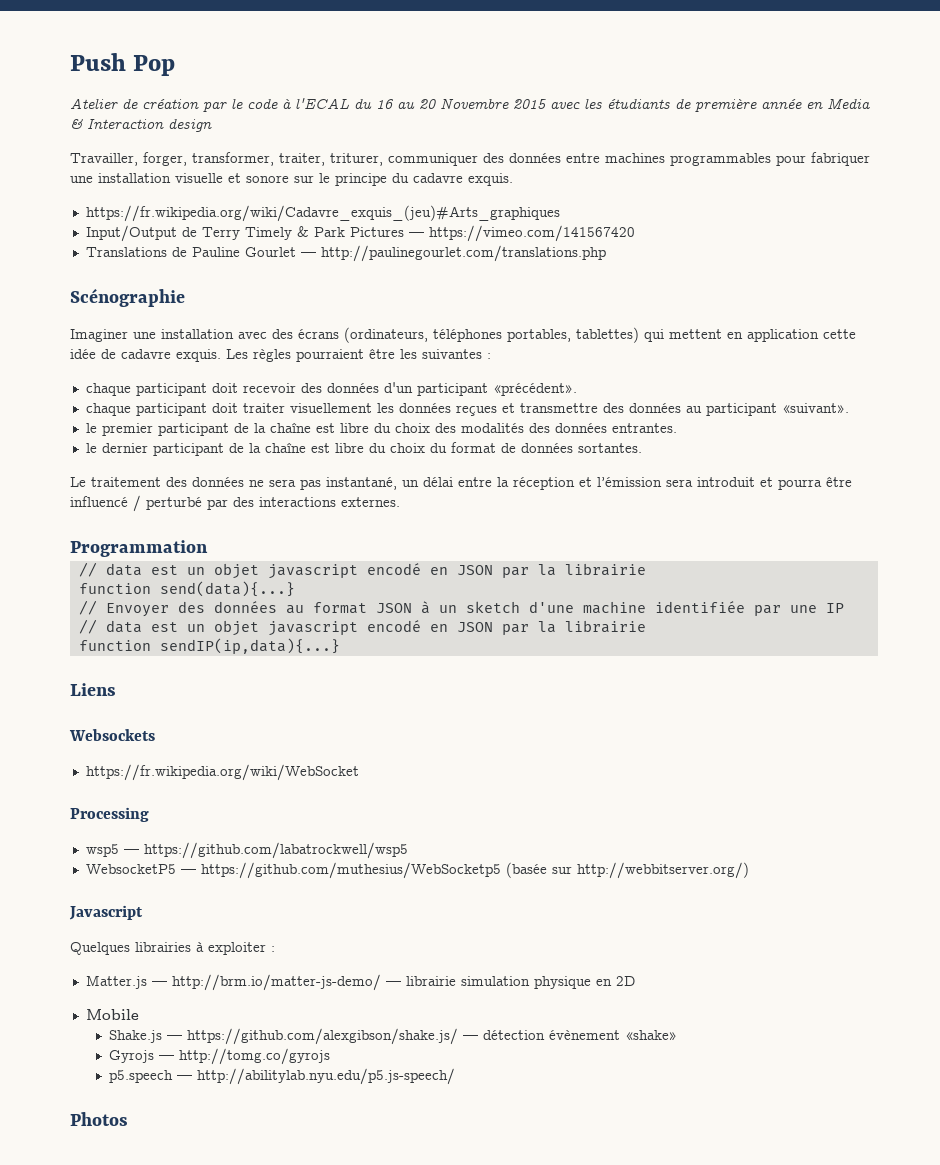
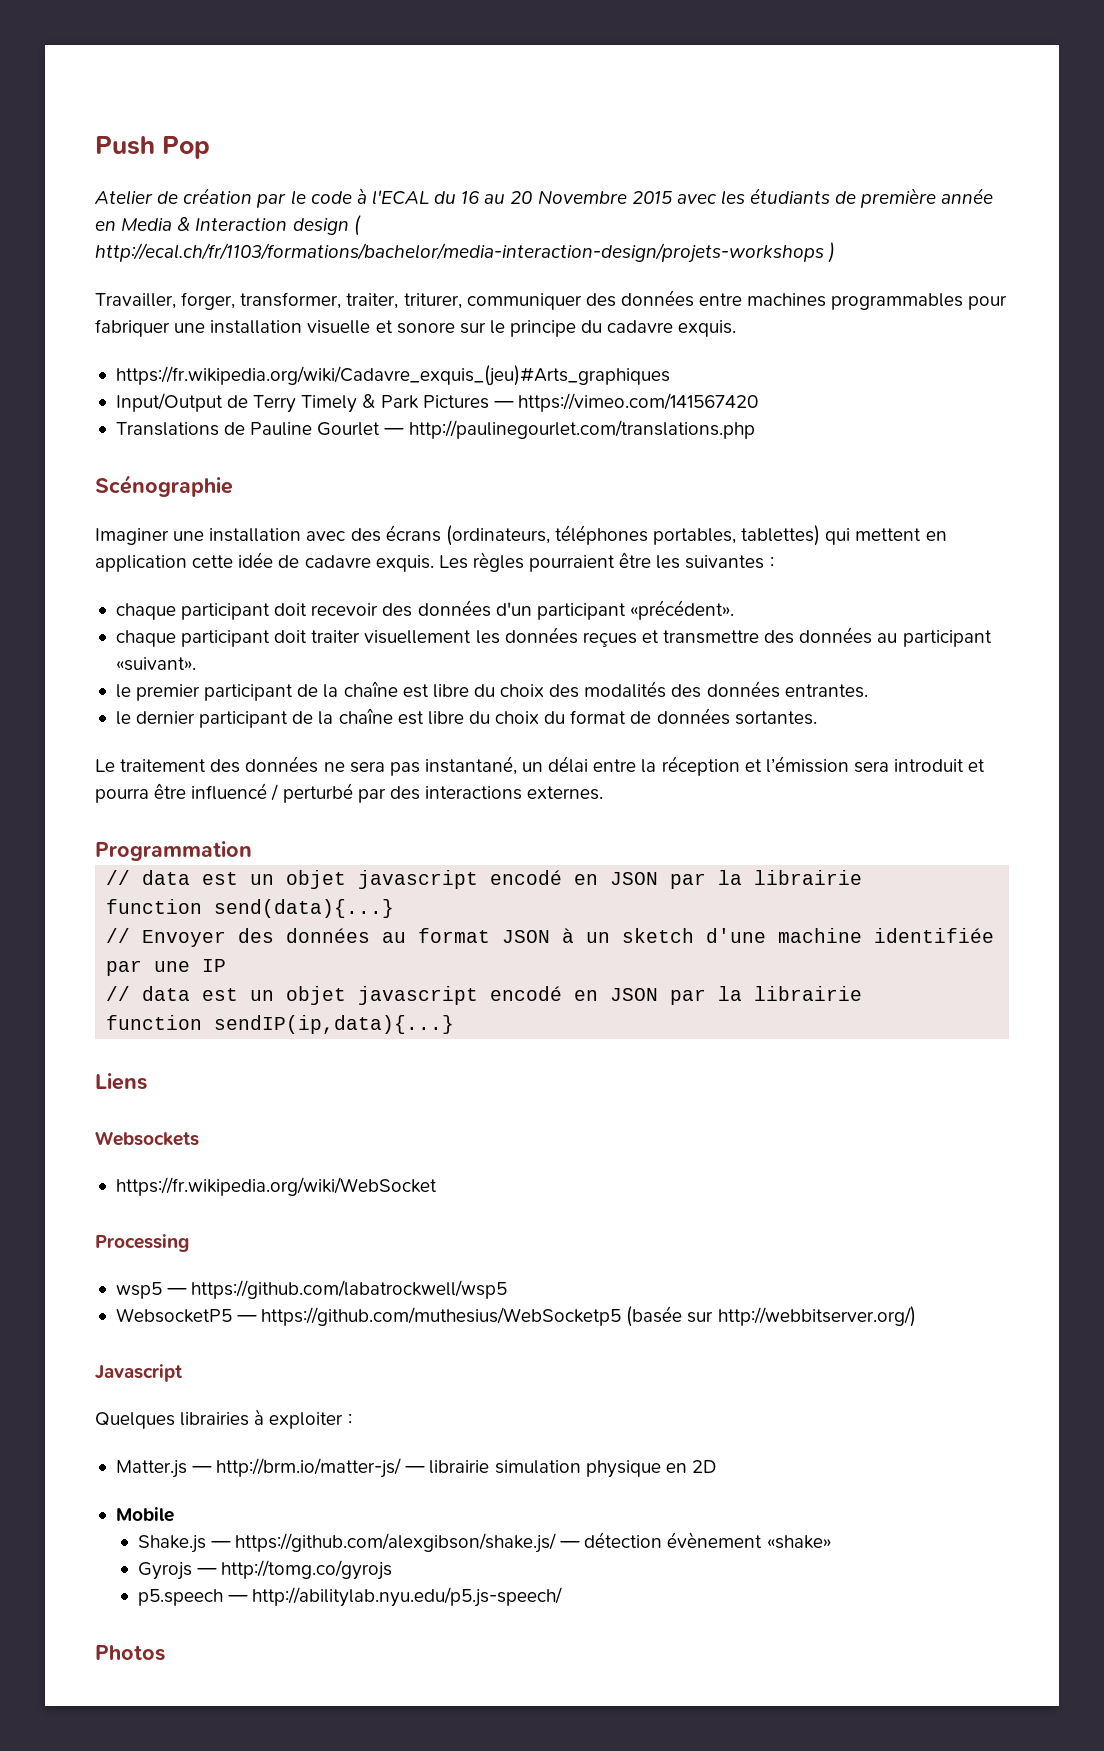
- Atelier de création par le code à l'ECAL du 16 au 20 Novembre 2015 avec les étudiants de première année en Media & Interaction design
+ Atelier de création par le code à l'ECAL du 16 au 20 Novembre 2015 avec les étudiants de première année en Media & Interaction design ( http://ecal.ch/fr/1103/formations/bachelor/media-interaction-design/projets-workshops )
- Matter.js — http://brm.io/matter-js-demo/ — librairie simulation physique en 2D
+ Matter.js — http://brm.io/matter-js/ — librairie simulation physique en 2D

